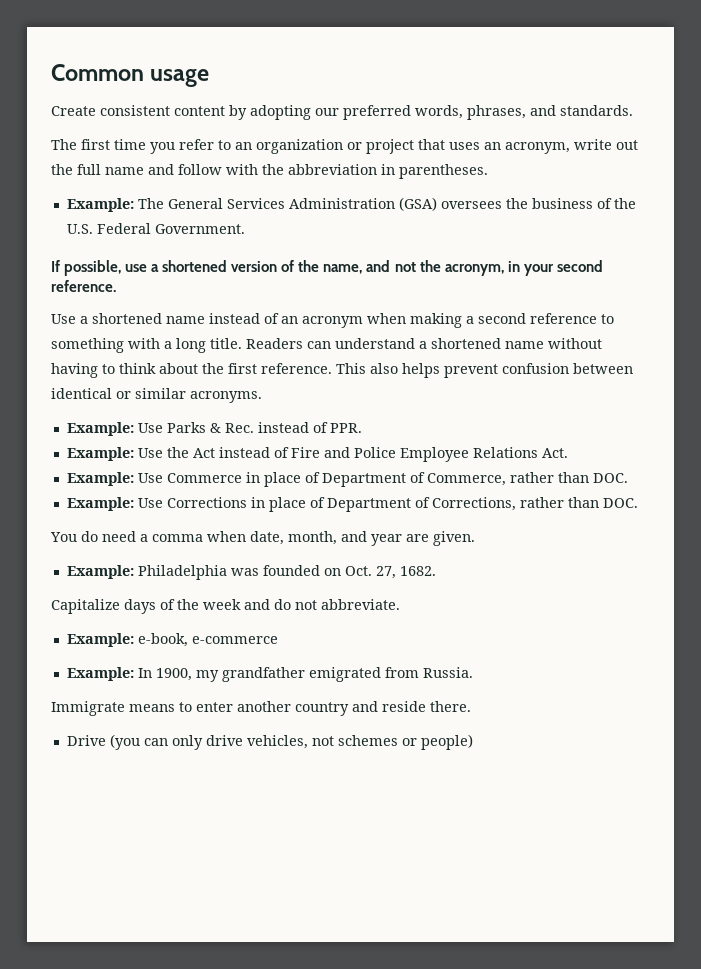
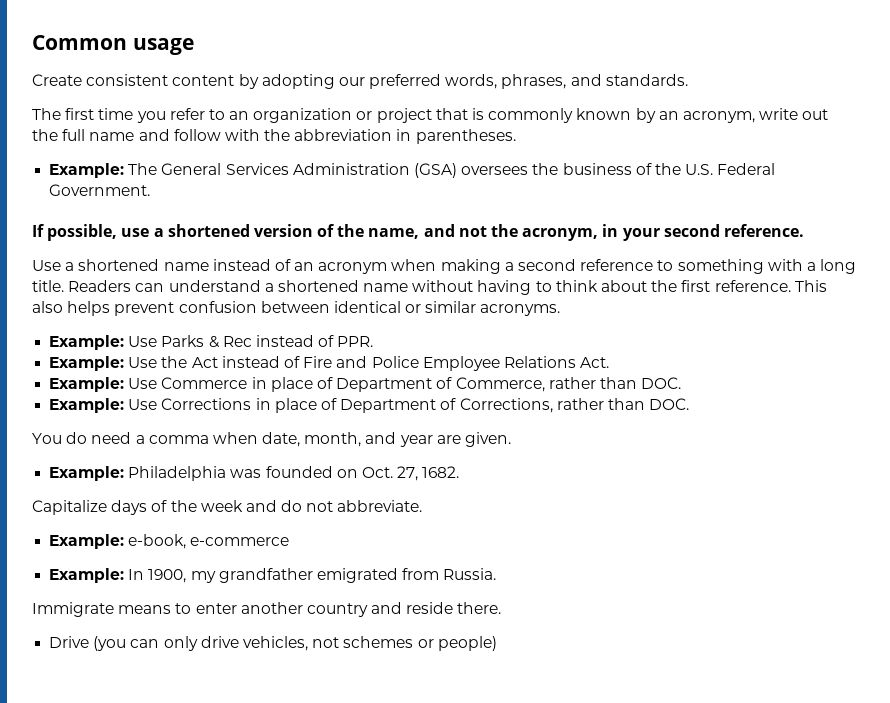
- The first time you refer to an organization or project that uses an acronym, write out the full name and follow with the abbreviation in parentheses.
+ The first time you refer to an organization or project that is commonly known by an acronym, write out the full name and follow with the abbreviation in parentheses.
- Example: Use Parks & Rec. instead of PPR.
+ Example: Use Parks & Rec instead of PPR.

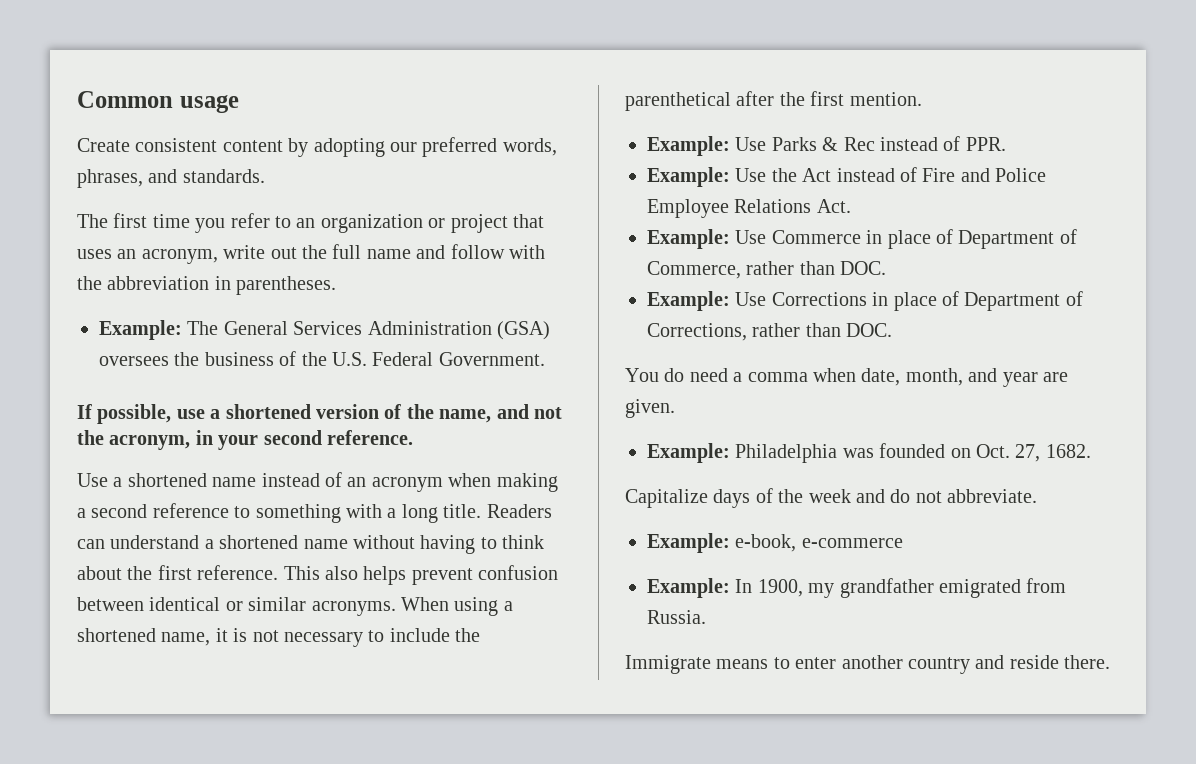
- The first time you refer to an organization or project that is commonly known by an acronym, write out the full name and follow with the abbreviation in parentheses.
+ The first time you refer to an organization or project that uses an acronym, write out the full name and follow with the abbreviation in parentheses.
+ When using a shortened name, it is not necessary to include the parenthetical after the first mention.
- Drive (you can only drive vehicles, not schemes or people)

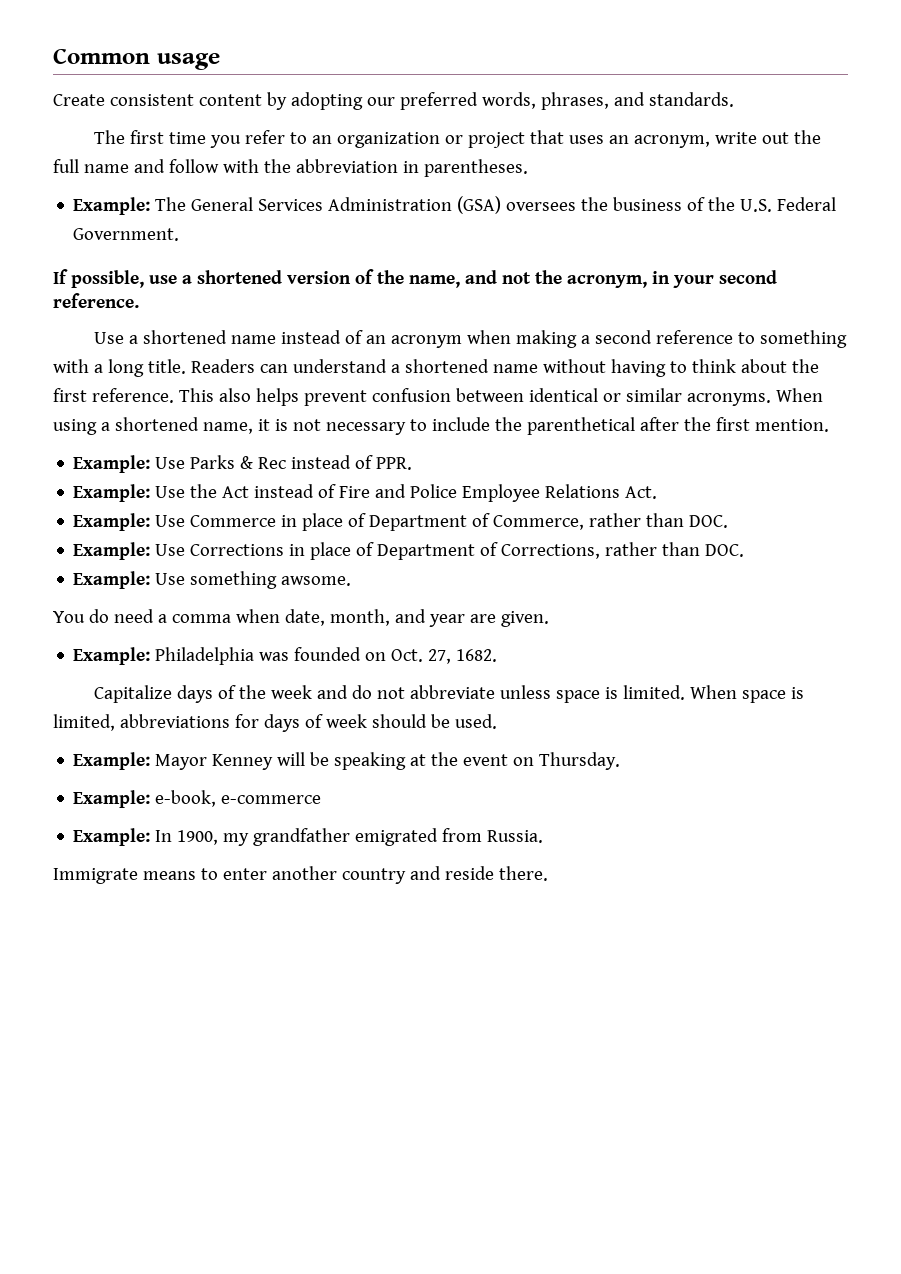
+ Example: Use something awsome.
- Capitalize days of the week and do not abbreviate.
+ Capitalize days of the week and do not abbreviate unless space is limited. When space is limited, abbreviations for days of week should be used.
+ Example: Mayor Kenney will be speaking at the event on Thursday.

